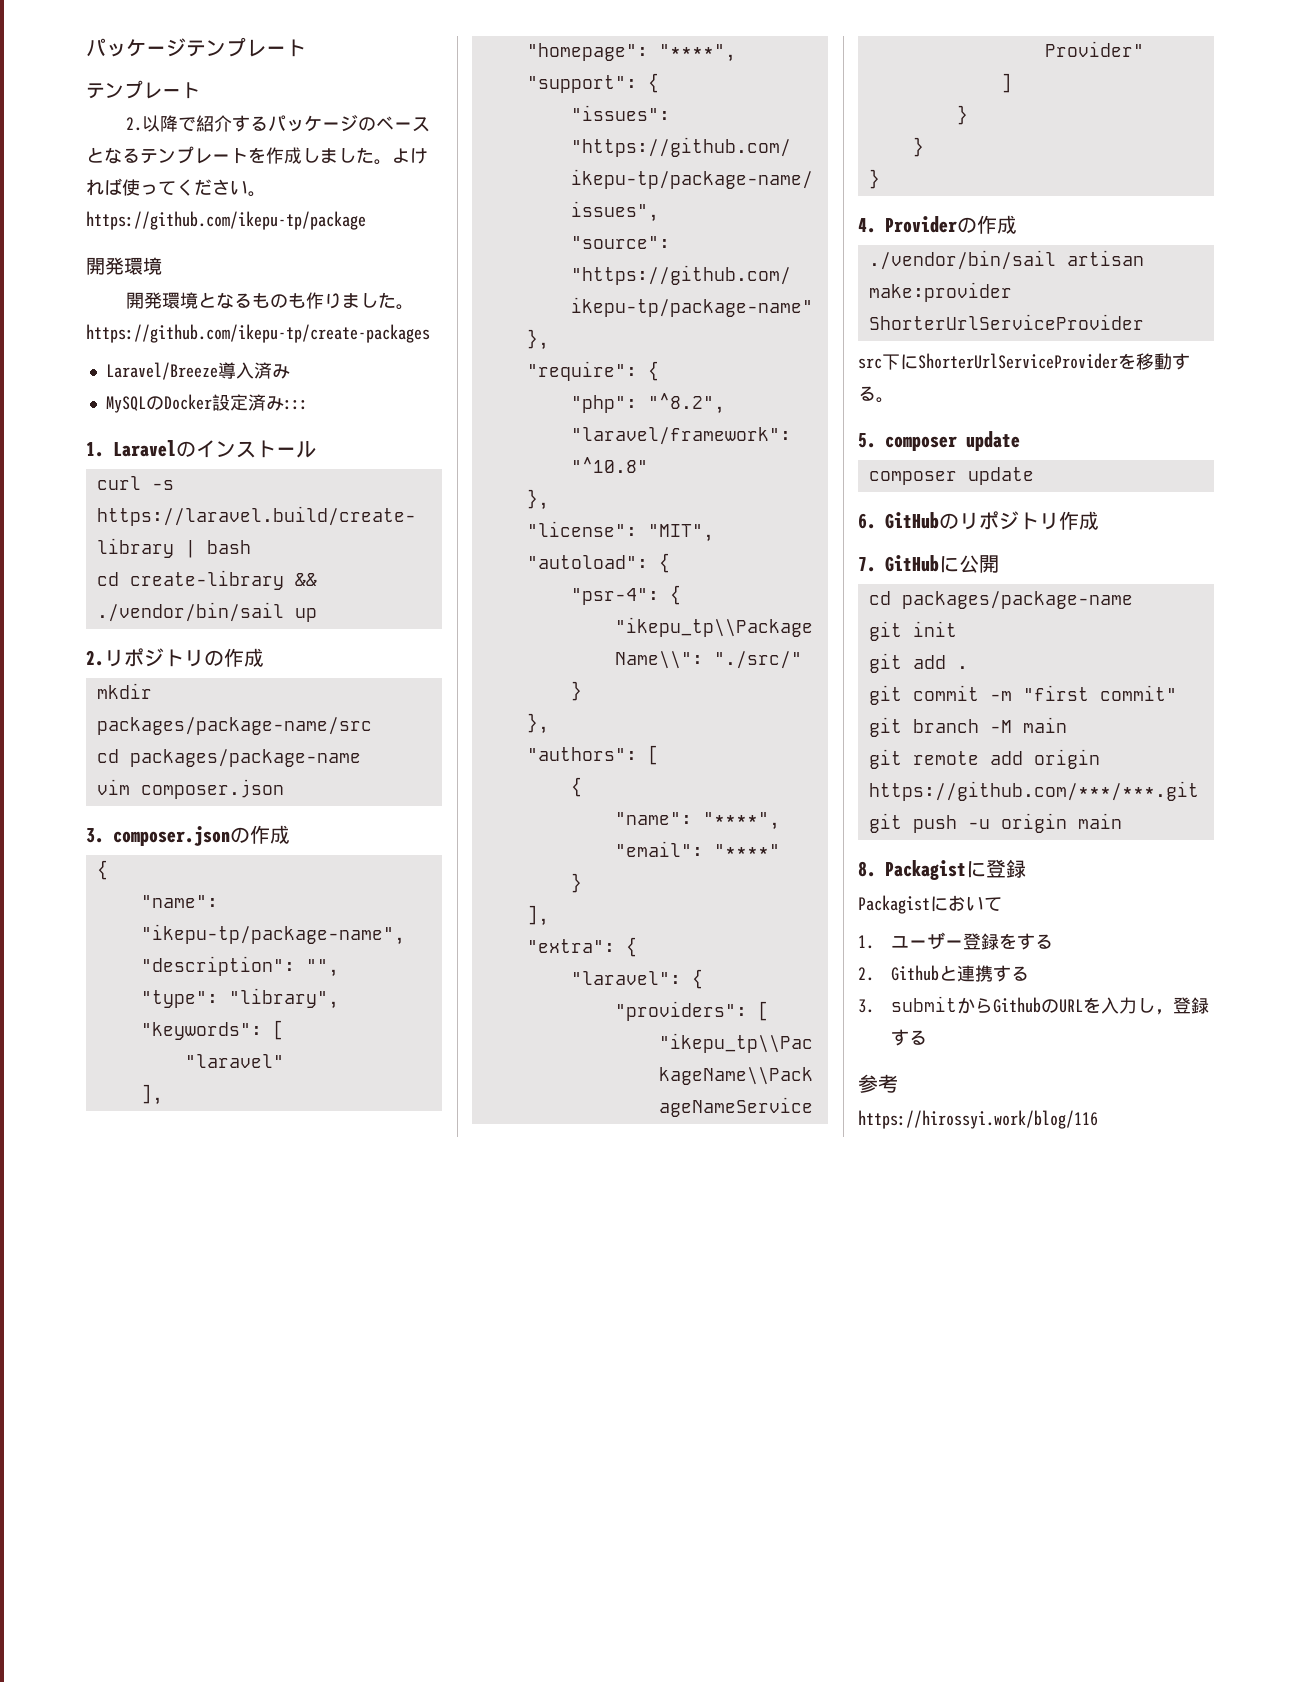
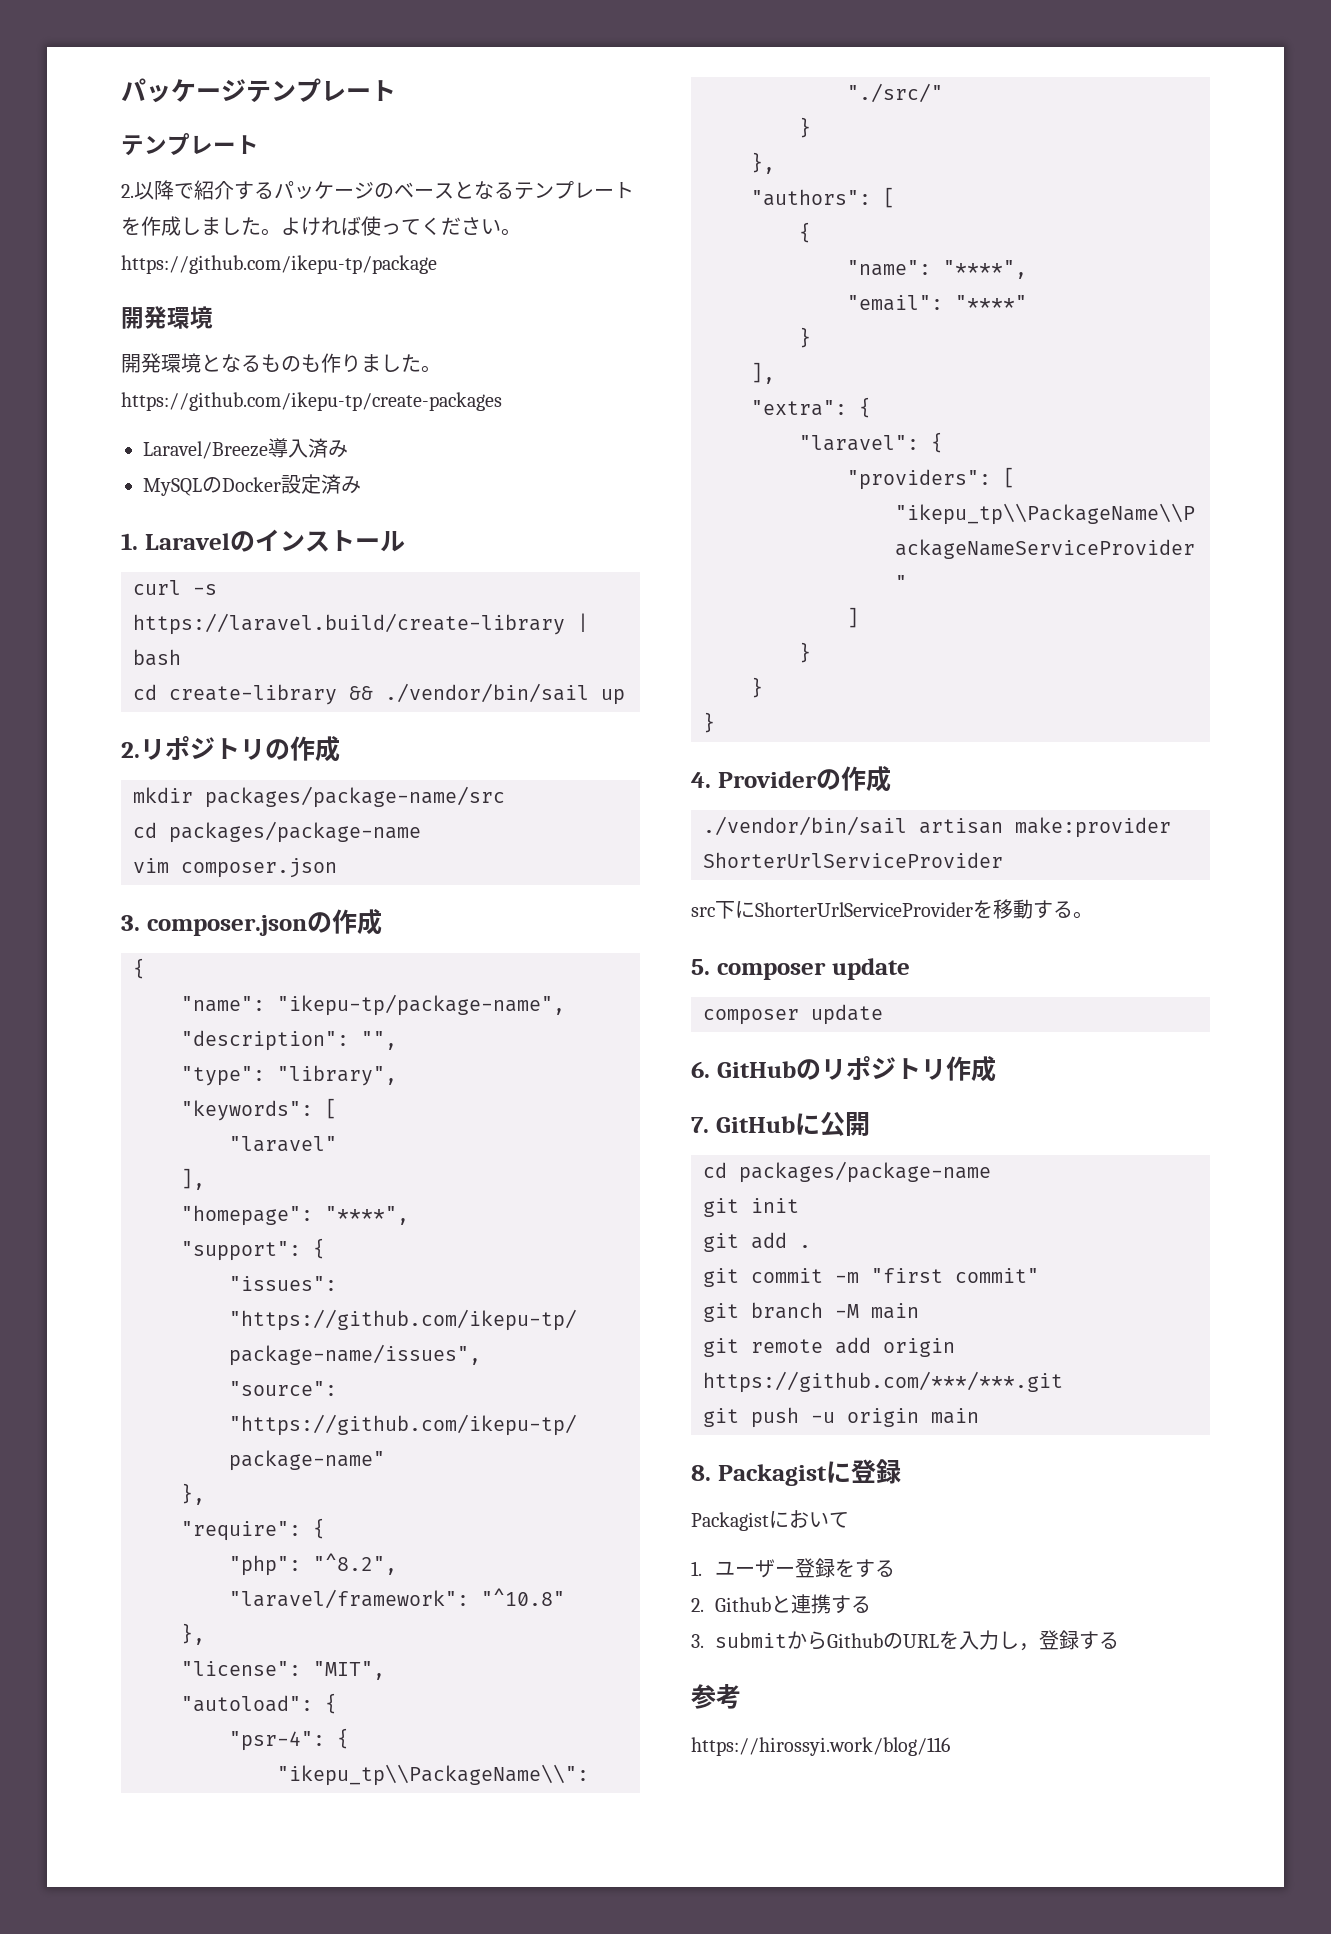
- MySQLのDocker設定済み:::
+ MySQLのDocker設定済み

